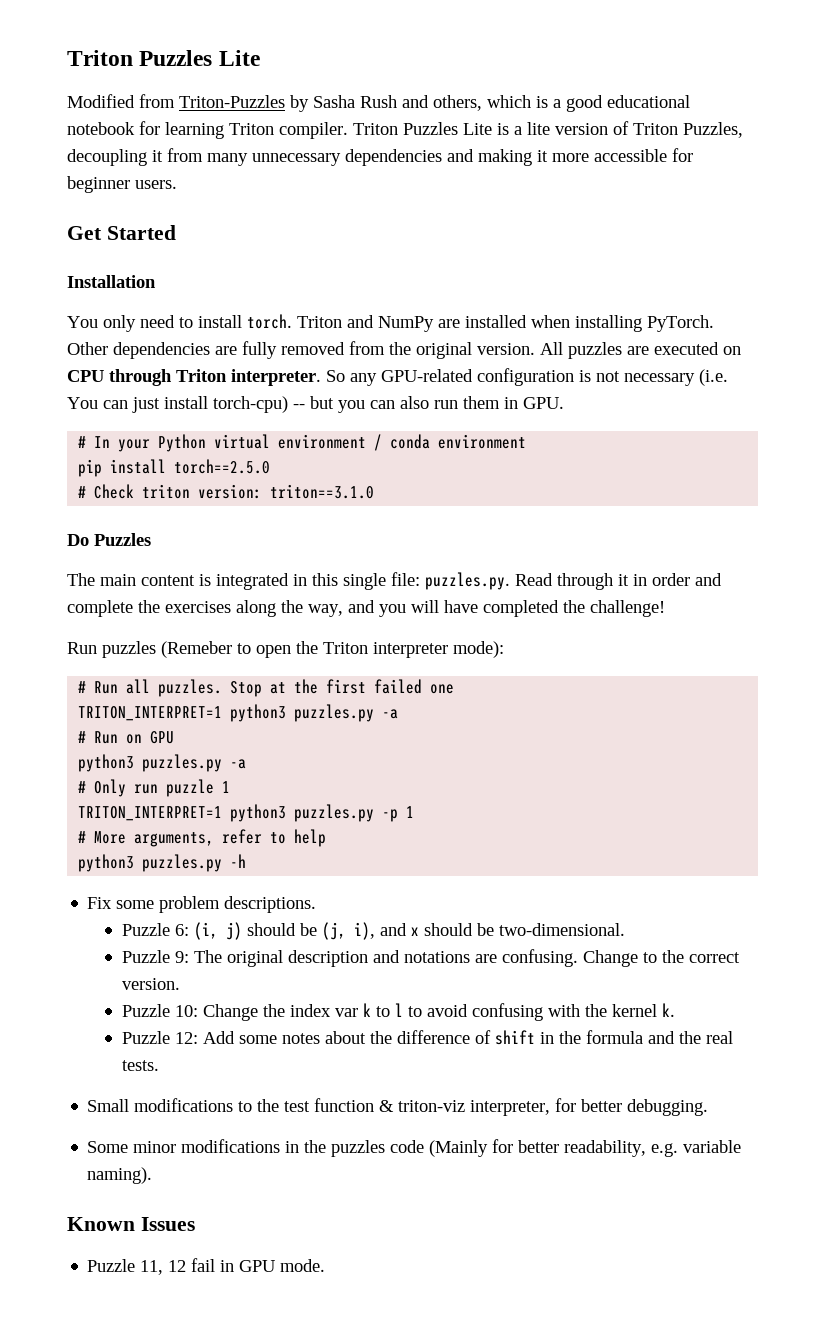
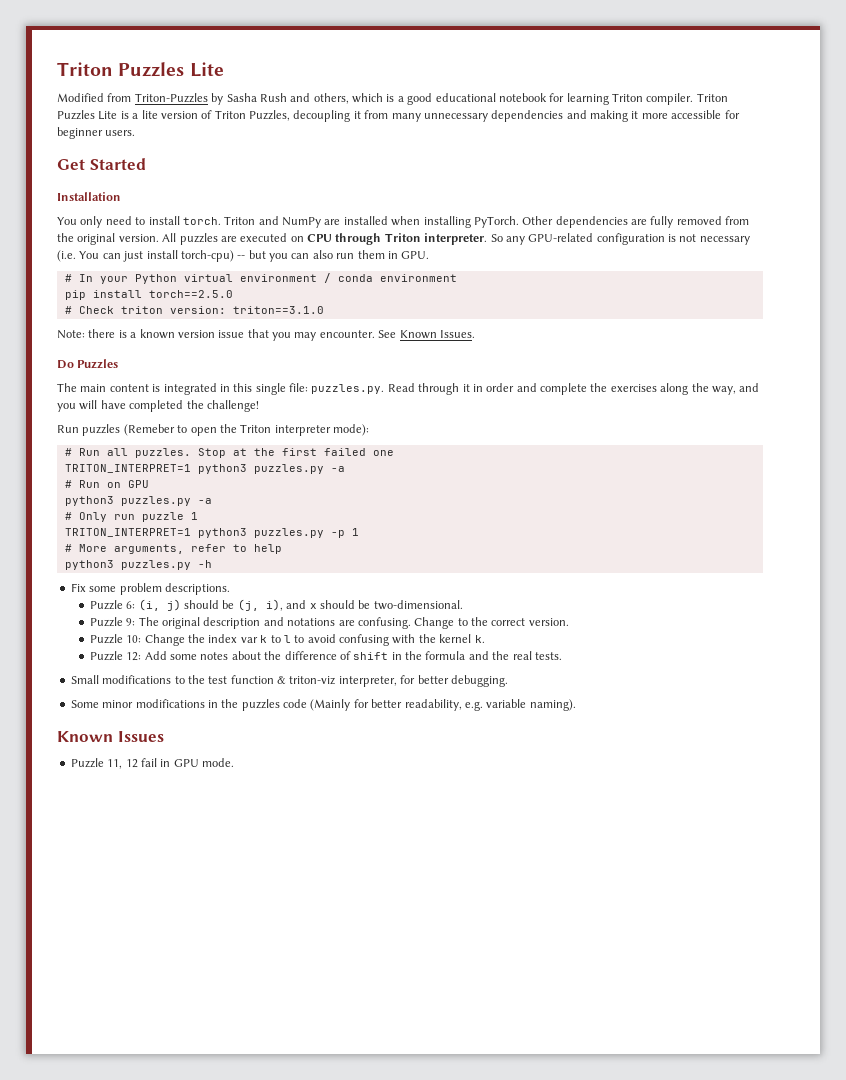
+ Note: there is a known version issue that you may encounter. See Known Issues.

